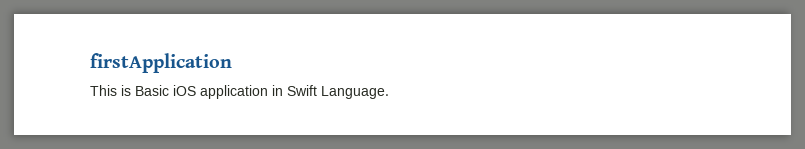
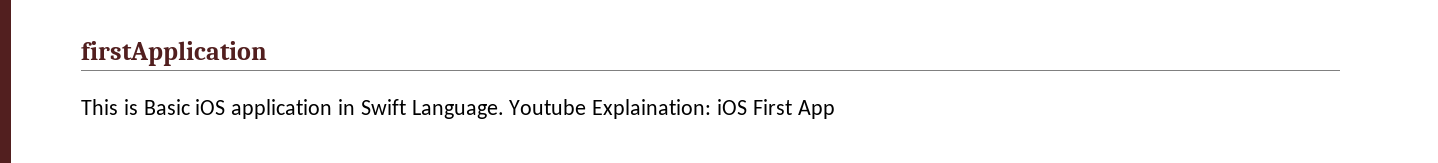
+ Youtube Explaination: iOS First App

